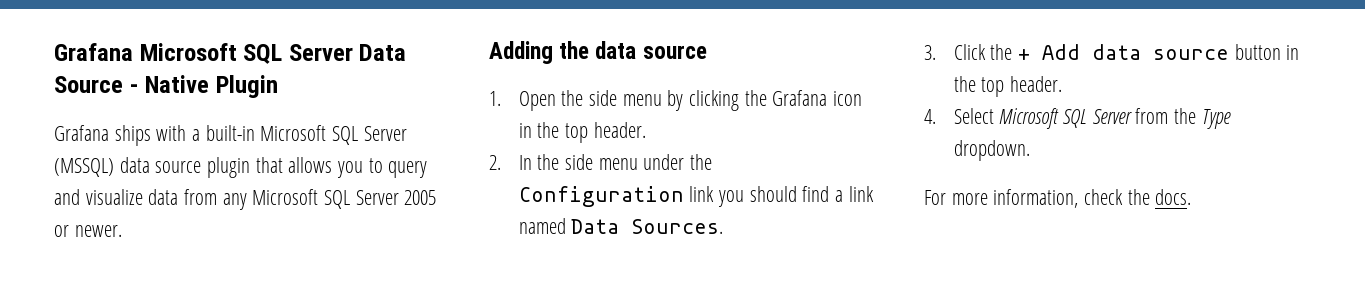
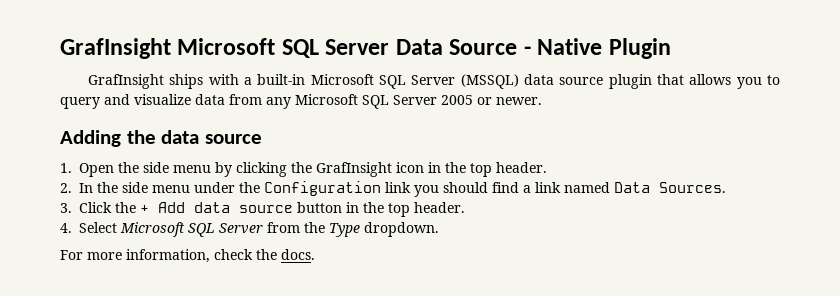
- Grafana Microsoft SQL Server Data Source - Native Plugin
+ GrafInsight Microsoft SQL Server Data Source - Native Plugin
- Grafana ships with a built-in Microsoft SQL Server (MSSQL) data source plugin that allows you to query and visualize data from any Microsoft SQL Server 2005 or newer.
+ GrafInsight ships with a built-in Microsoft SQL Server (MSSQL) data source plugin that allows you to query and visualize data from any Microsoft SQL Server 2005 or newer.
- 1. Open the side menu by clicking the Grafana icon in the top header.
+ 1. Open the side menu by clicking the GrafInsight icon in the top header.

